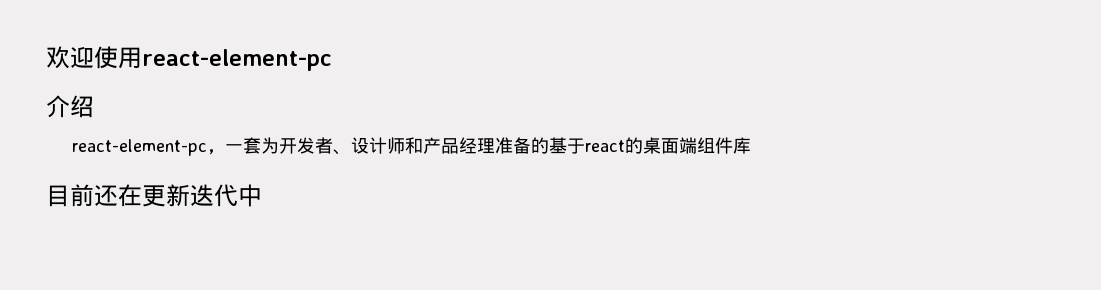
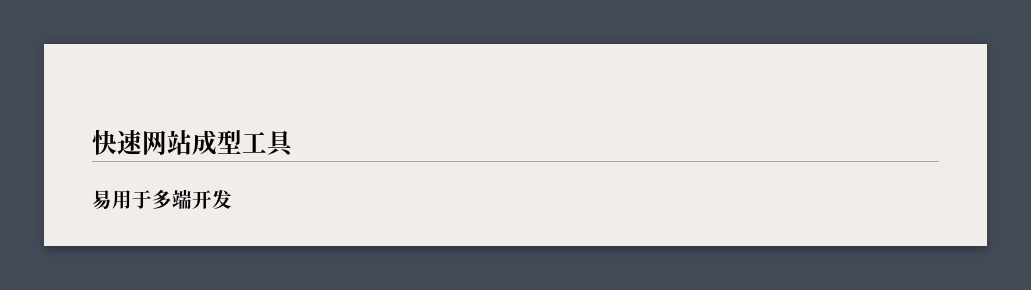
- 欢迎使用react-element-pc
- 介绍
- react-element-pc，一套为开发者、设计师和产品经理准备的基于react的桌面端组件库
- 目前还在更新迭代中
+ 快速网站成型工具
+ 易用于多端开发

